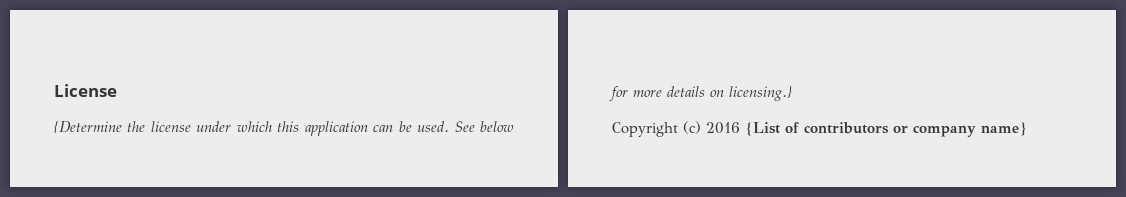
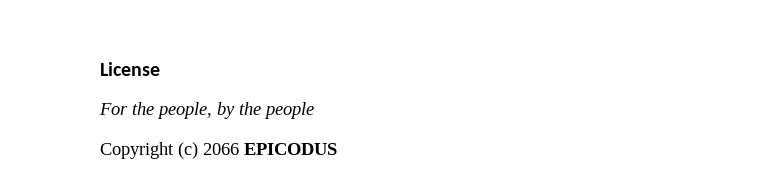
- {Determine the license under which this application can be used. See below for more details on licensing.}
- Copyright (c) 2016 {List of contributors or company name}
+ For the people, by the people
+ Copyright (c) 2066 EPICODUS

